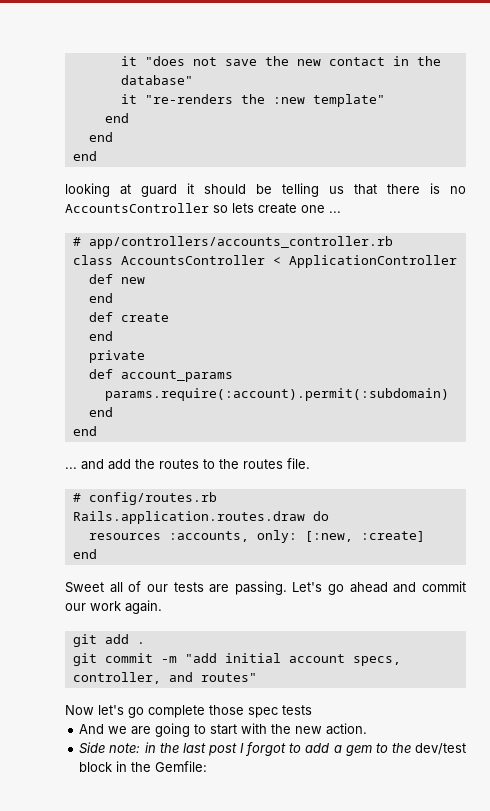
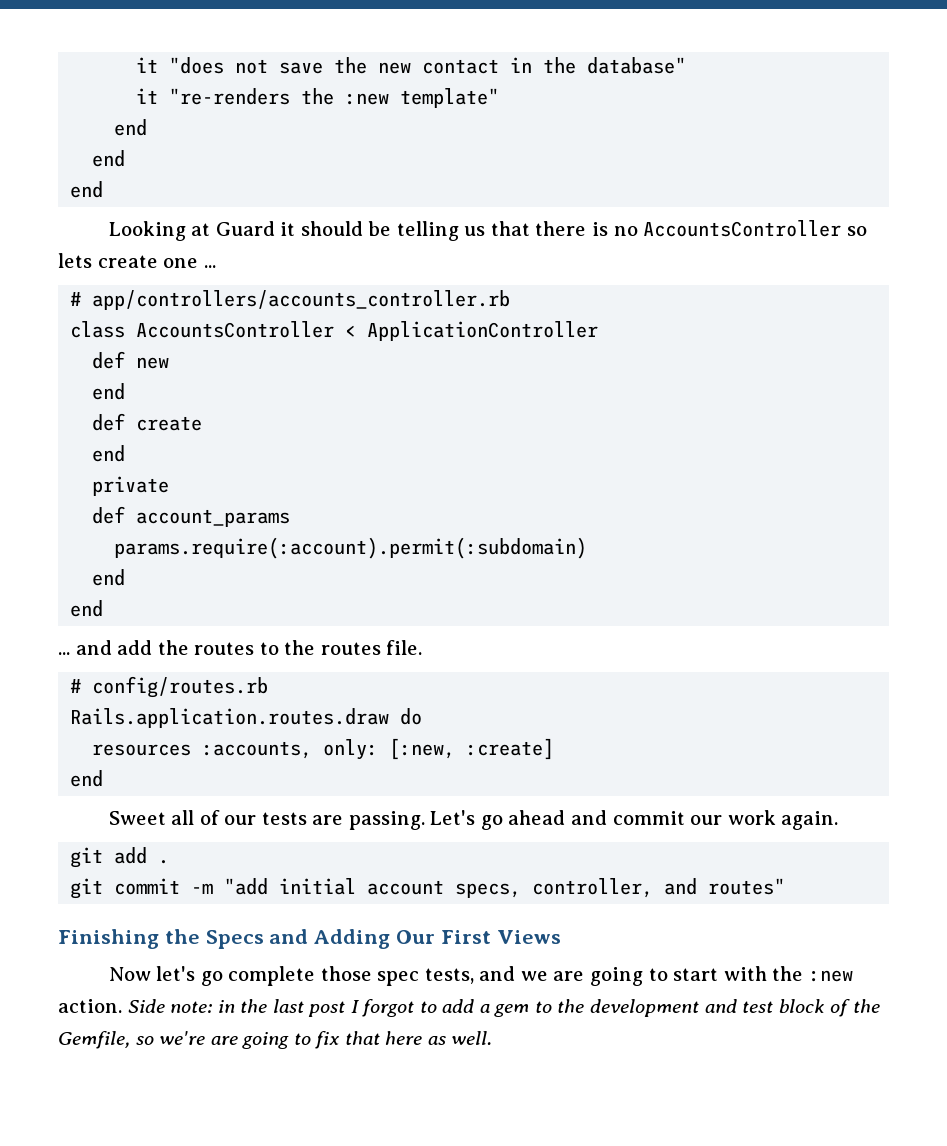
- looking at guard it should be telling us that there is no AccountsController so lets create one ...
+ Looking at Guard it should be telling us that there is no AccountsController so lets create one ...
+ Finishing the Specs and Adding Our First Views
- Now let's go complete those spec tests
- And we are going to start with the new action.
- Side note: in the last post I forgot to add a gem to the dev/test block in the Gemfile:
+ Now let's go complete those spec tests, and we are going to start with the :new action. Side note: in the last post I forgot to add a gem to the development and test block of the Gemfile, so we're are going to fix that here as well.

